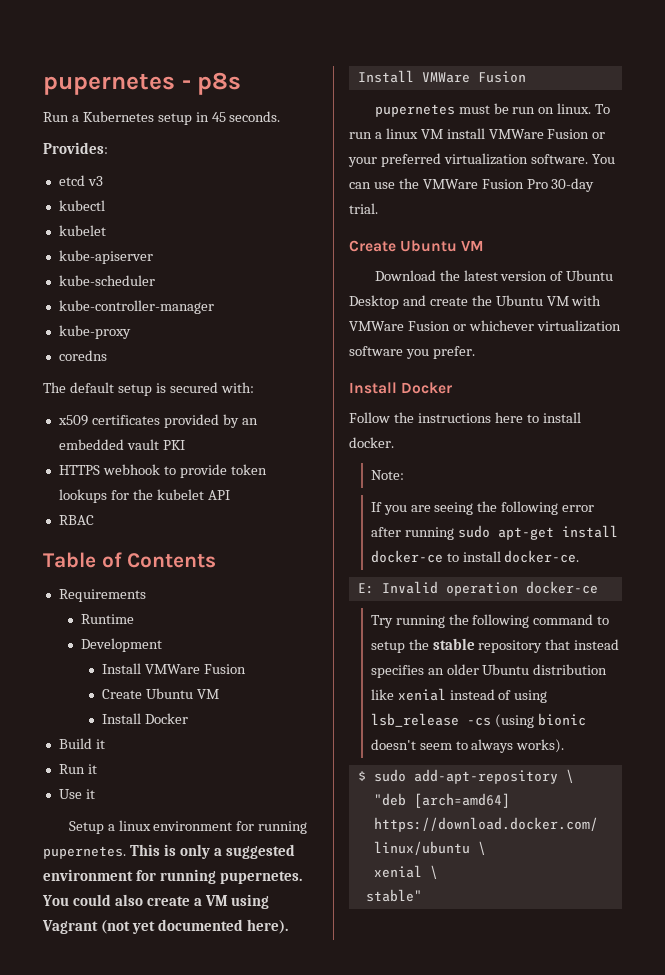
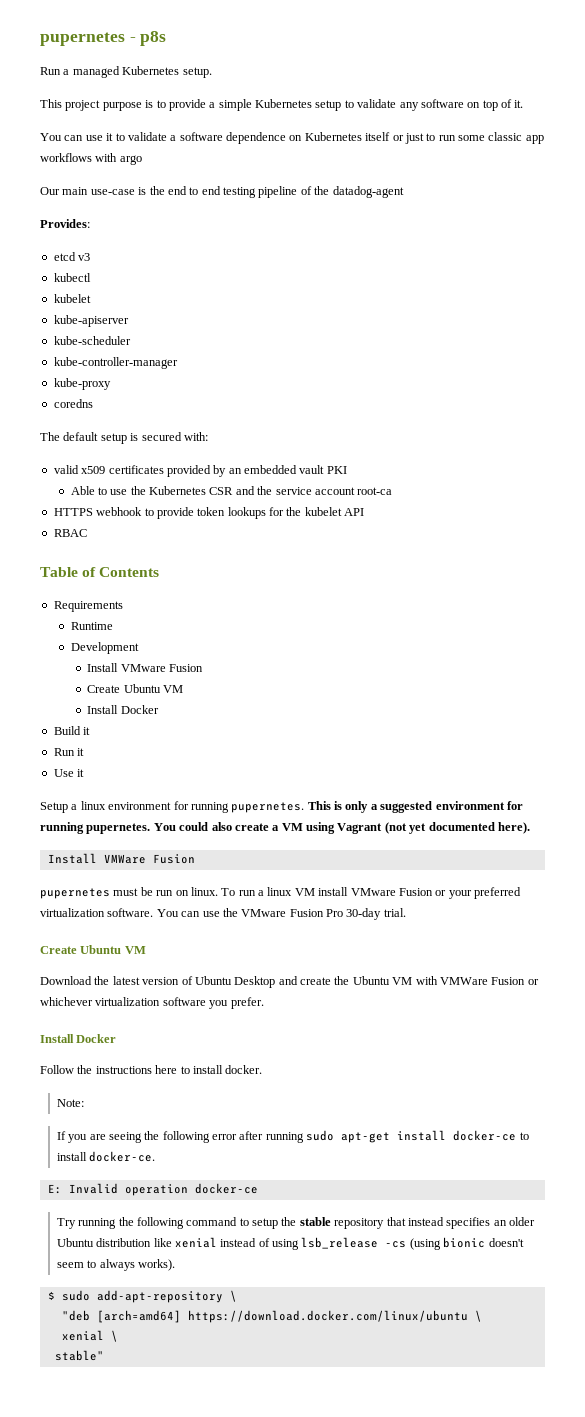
- Run a Kubernetes setup in 45 seconds.
+ Run a managed Kubernetes setup.
+ This project purpose is to provide a simple Kubernetes setup to validate any software on top of it.
+ You can use it to validate a software dependence on Kubernetes itself or just to run some classic app workflows with argo
+ Our main use-case is the end to end testing pipeline of the datadog-agent
- x509 certificates provided by an embedded vault PKI
+ valid x509 certificates provided by an embedded vault PKI
+ Able to use the Kubernetes CSR and the service account root-ca
  Development
- Install VMWare Fusion
+ Install VMware Fusion
- To run a linux VM install VMWare Fusion or your preferred virtualization software.
+ To run a linux VM install VMware Fusion or your preferred virtualization software.
- You can use the VMWare Fusion Pro 30-day trial.
+ You can use the VMware Fusion Pro 30-day trial.

